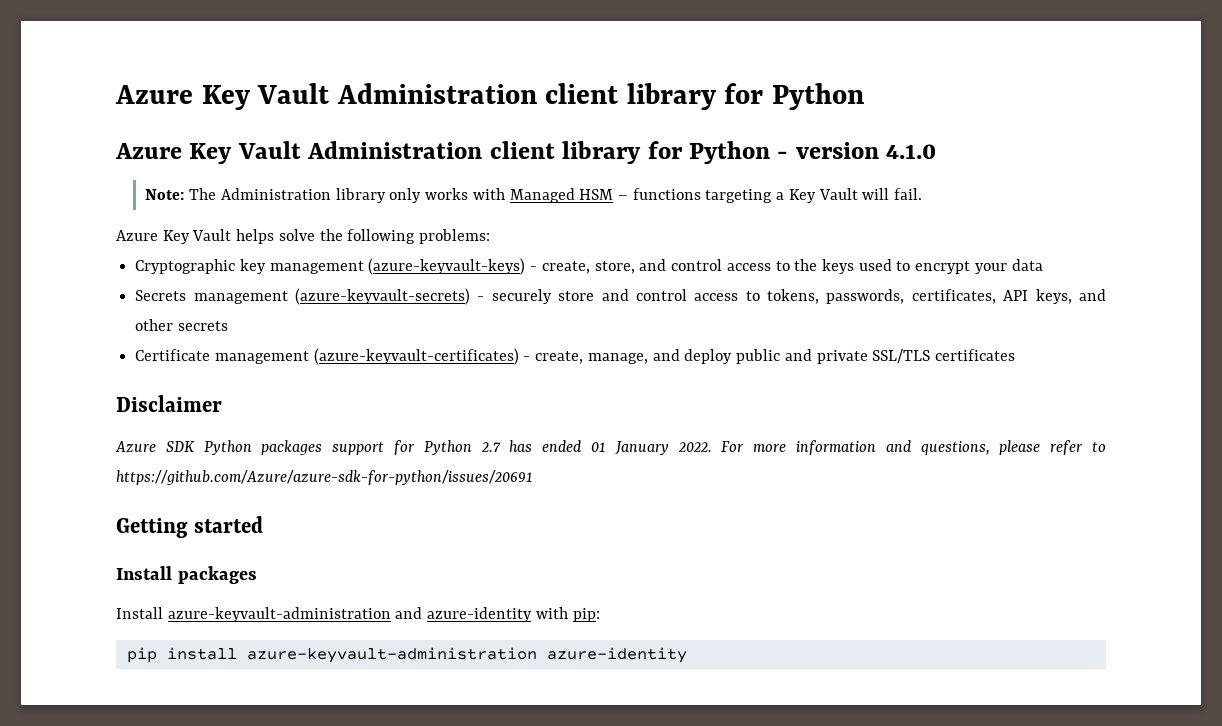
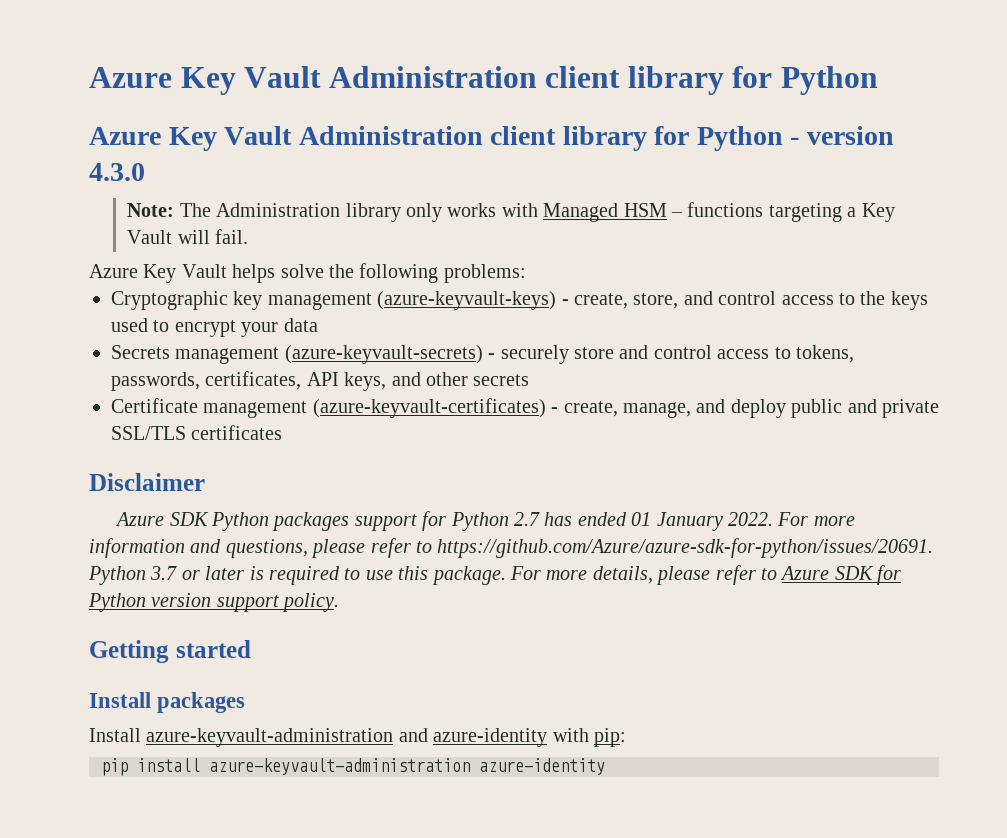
- Azure Key Vault Administration client library for Python - version 4.1.0
+ Azure Key Vault Administration client library for Python - version 4.3.0
- For more information and questions, please refer to https://github.com/Azure/azure-sdk-for-python/issues/20691
+ For more information and questions, please refer to https://github.com/Azure/azure-sdk-for-python/issues/20691. Python 3.7 or later is required to use this package. For more details, please refer to Azure SDK for Python version support policy.

